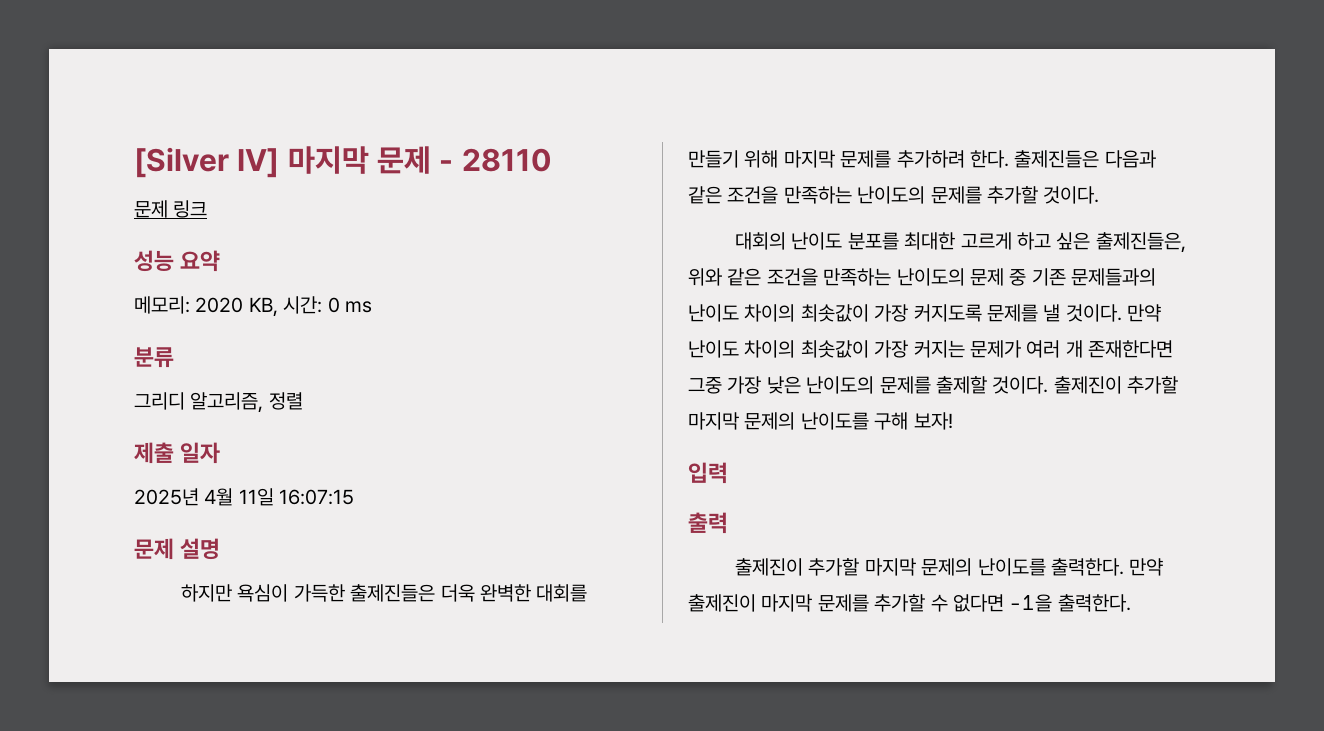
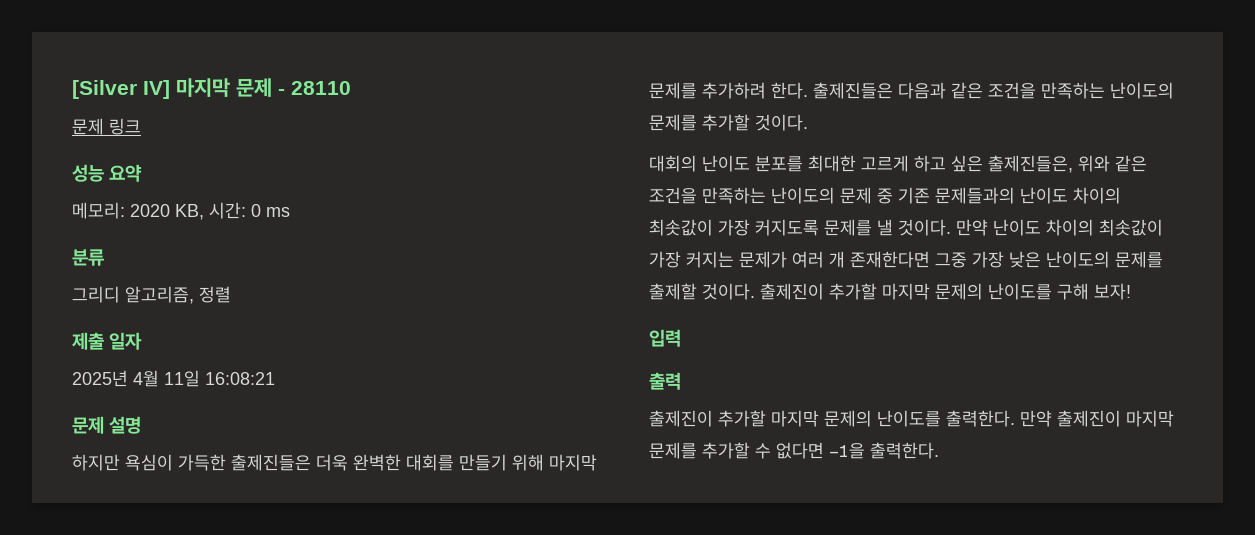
- 2025년 4월 11일 16:07:15
+ 2025년 4월 11일 16:08:21

